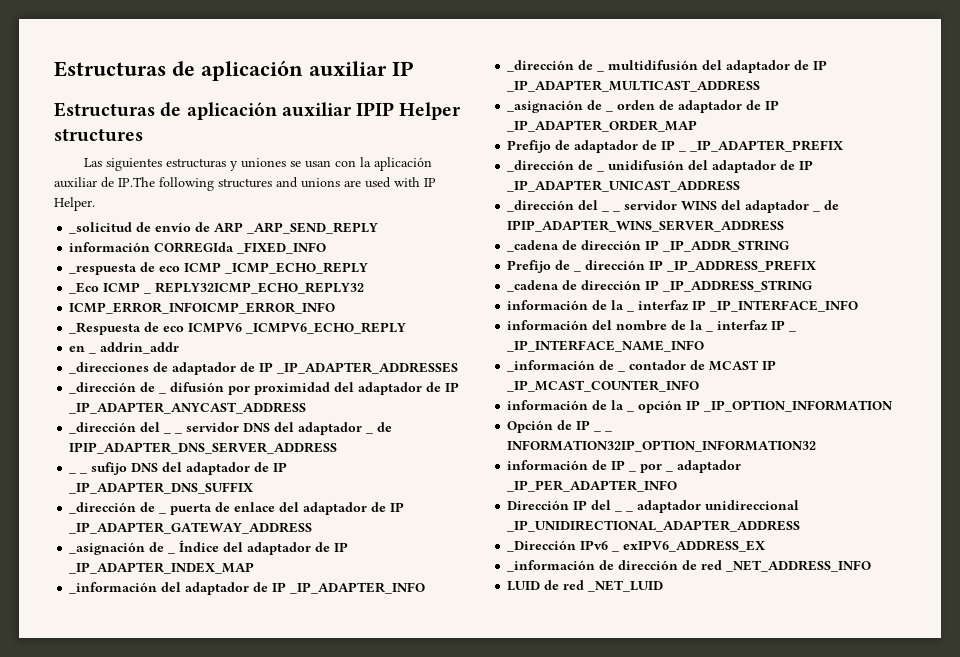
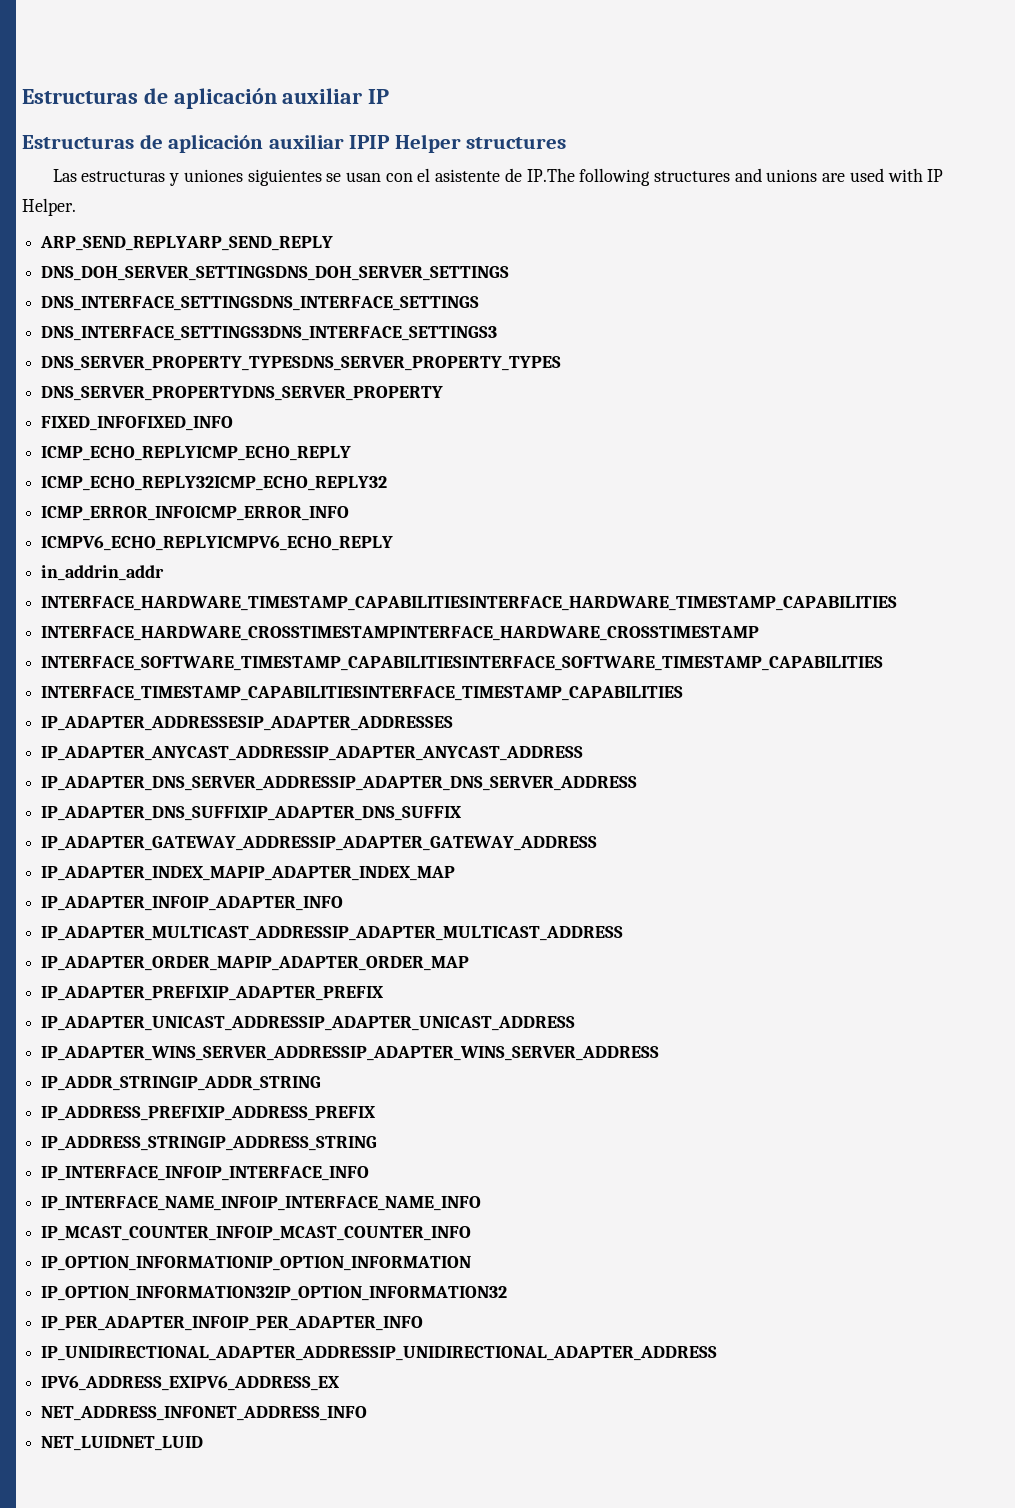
- Las siguientes estructuras y uniones se usan con la aplicación auxiliar de IP.The following structures and unions are used with IP Helper.
+ Las estructuras y uniones siguientes se usan con el asistente de IP.The following structures and unions are used with IP Helper.
- _solicitud de envío de ARP _ARP_SEND_REPLY
- información CORREGIda _FIXED_INFO
- _respuesta de eco ICMP _ICMP_ECHO_REPLY
- _Eco ICMP _ REPLY32ICMP_ECHO_REPLY32
+ ARP_SEND_REPLYARP_SEND_REPLY
+ DNS_DOH_SERVER_SETTINGSDNS_DOH_SERVER_SETTINGS
+ DNS_INTERFACE_SETTINGSDNS_INTERFACE_SETTINGS
+ DNS_INTERFACE_SETTINGS3DNS_INTERFACE_SETTINGS3
+ DNS_SERVER_PROPERTY_TYPESDNS_SERVER_PROPERTY_TYPES
+ DNS_SERVER_PROPERTYDNS_SERVER_PROPERTY
+ FIXED_INFOFIXED_INFO
+ ICMP_ECHO_REPLYICMP_ECHO_REPLY
+ ICMP_ECHO_REPLY32ICMP_ECHO_REPLY32
  ICMP_ERROR_INFOICMP_ERROR_INFO
- _Respuesta de eco ICMPV6 _ICMPV6_ECHO_REPLY
- en _ addrin_addr
- _direcciones de adaptador de IP _IP_ADAPTER_ADDRESSES
- _dirección de _ difusión por proximidad del adaptador de IP _IP_ADAPTER_ANYCAST_ADDRESS
- _dirección del _ _ servidor DNS del adaptador _ de IPIP_ADAPTER_DNS_SERVER_ADDRESS
- _ _ sufijo DNS del adaptador de IP _IP_ADAPTER_DNS_SUFFIX
- _dirección de _ puerta de enlace del adaptador de IP _IP_ADAPTER_GATEWAY_ADDRESS
- _asignación de _ Índice del adaptador de IP _IP_ADAPTER_INDEX_MAP
- _información del adaptador de IP _IP_ADAPTER_INFO
- _dirección de _ multidifusión del adaptador de IP _IP_ADAPTER_MULTICAST_ADDRESS
- _asignación de _ orden de adaptador de IP _IP_ADAPTER_ORDER_MAP
- Prefijo de adaptador de IP _ _IP_ADAPTER_PREFIX
- _dirección de _ unidifusión del adaptador de IP _IP_ADAPTER_UNICAST_ADDRESS
- _dirección del _ _ servidor WINS del adaptador _ de IPIP_ADAPTER_WINS_SERVER_ADDRESS
- _cadena de dirección IP _IP_ADDR_STRING
- Prefijo de _ dirección IP _IP_ADDRESS_PREFIX
- _cadena de dirección IP _IP_ADDRESS_STRING
- información de la _ interfaz IP _IP_INTERFACE_INFO
- información del nombre de la _ interfaz IP _ _IP_INTERFACE_NAME_INFO
- _información de _ contador de MCAST IP _IP_MCAST_COUNTER_INFO
- información de la _ opción IP _IP_OPTION_INFORMATION
- Opción de IP _ _ INFORMATION32IP_OPTION_INFORMATION32
- información de IP _ por _ adaptador _IP_PER_ADAPTER_INFO
- Dirección IP del _ _ adaptador unidireccional _IP_UNIDIRECTIONAL_ADAPTER_ADDRESS
- _Dirección IPv6 _ exIPV6_ADDRESS_EX
- _información de dirección de red _NET_ADDRESS_INFO
- LUID de red _NET_LUID
+ ICMPV6_ECHO_REPLYICMPV6_ECHO_REPLY
+ in_addrin_addr
+ INTERFACE_HARDWARE_TIMESTAMP_CAPABILITIESINTERFACE_HARDWARE_TIMESTAMP_CAPABILITIES
+ INTERFACE_HARDWARE_CROSSTIMESTAMPINTERFACE_HARDWARE_CROSSTIMESTAMP
+ INTERFACE_SOFTWARE_TIMESTAMP_CAPABILITIESINTERFACE_SOFTWARE_TIMESTAMP_CAPABILITIES
+ INTERFACE_TIMESTAMP_CAPABILITIESINTERFACE_TIMESTAMP_CAPABILITIES
+ IP_ADAPTER_ADDRESSESIP_ADAPTER_ADDRESSES
+ IP_ADAPTER_ANYCAST_ADDRESSIP_ADAPTER_ANYCAST_ADDRESS
+ IP_ADAPTER_DNS_SERVER_ADDRESSIP_ADAPTER_DNS_SERVER_ADDRESS
+ IP_ADAPTER_DNS_SUFFIXIP_ADAPTER_DNS_SUFFIX
+ IP_ADAPTER_GATEWAY_ADDRESSIP_ADAPTER_GATEWAY_ADDRESS
+ IP_ADAPTER_INDEX_MAPIP_ADAPTER_INDEX_MAP
+ IP_ADAPTER_INFOIP_ADAPTER_INFO
+ IP_ADAPTER_MULTICAST_ADDRESSIP_ADAPTER_MULTICAST_ADDRESS
+ IP_ADAPTER_ORDER_MAPIP_ADAPTER_ORDER_MAP
+ IP_ADAPTER_PREFIXIP_ADAPTER_PREFIX
+ IP_ADAPTER_UNICAST_ADDRESSIP_ADAPTER_UNICAST_ADDRESS
+ IP_ADAPTER_WINS_SERVER_ADDRESSIP_ADAPTER_WINS_SERVER_ADDRESS
+ IP_ADDR_STRINGIP_ADDR_STRING
+ IP_ADDRESS_PREFIXIP_ADDRESS_PREFIX
+ IP_ADDRESS_STRINGIP_ADDRESS_STRING
+ IP_INTERFACE_INFOIP_INTERFACE_INFO
+ IP_INTERFACE_NAME_INFOIP_INTERFACE_NAME_INFO
+ IP_MCAST_COUNTER_INFOIP_MCAST_COUNTER_INFO
+ IP_OPTION_INFORMATIONIP_OPTION_INFORMATION
+ IP_OPTION_INFORMATION32IP_OPTION_INFORMATION32
+ IP_PER_ADAPTER_INFOIP_PER_ADAPTER_INFO
+ IP_UNIDIRECTIONAL_ADAPTER_ADDRESSIP_UNIDIRECTIONAL_ADAPTER_ADDRESS
+ IPV6_ADDRESS_EXIPV6_ADDRESS_EX
+ NET_ADDRESS_INFONET_ADDRESS_INFO
+ NET_LUIDNET_LUID

